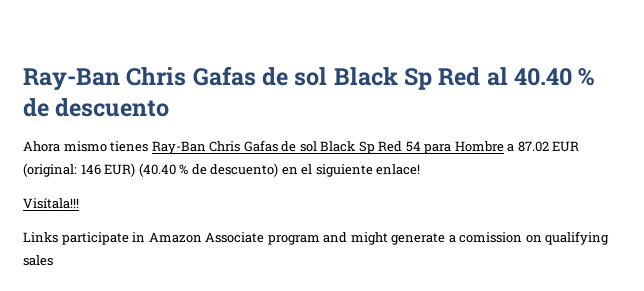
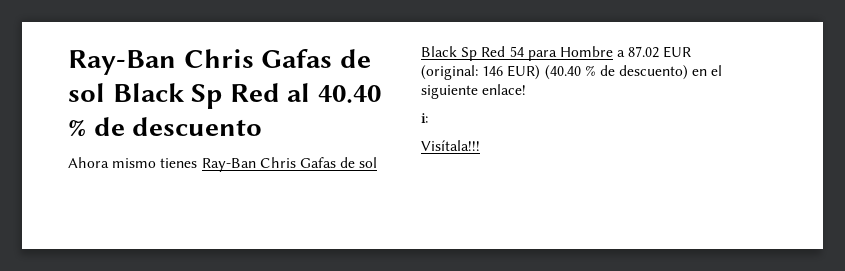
+ ℹ:
- Links participate in Amazon Associate program and might generate a comission on qualifying sales

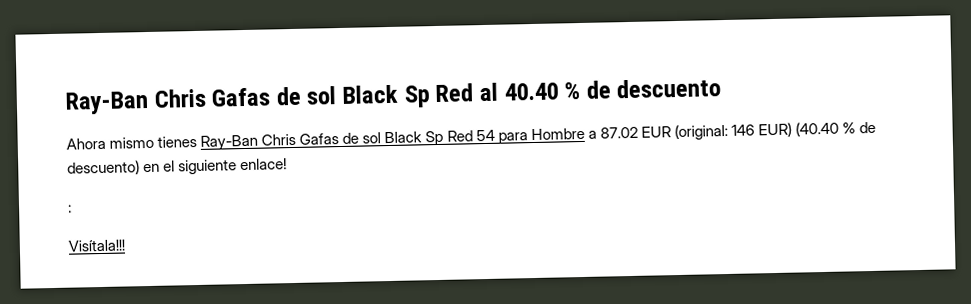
- ℹ:
+ :

